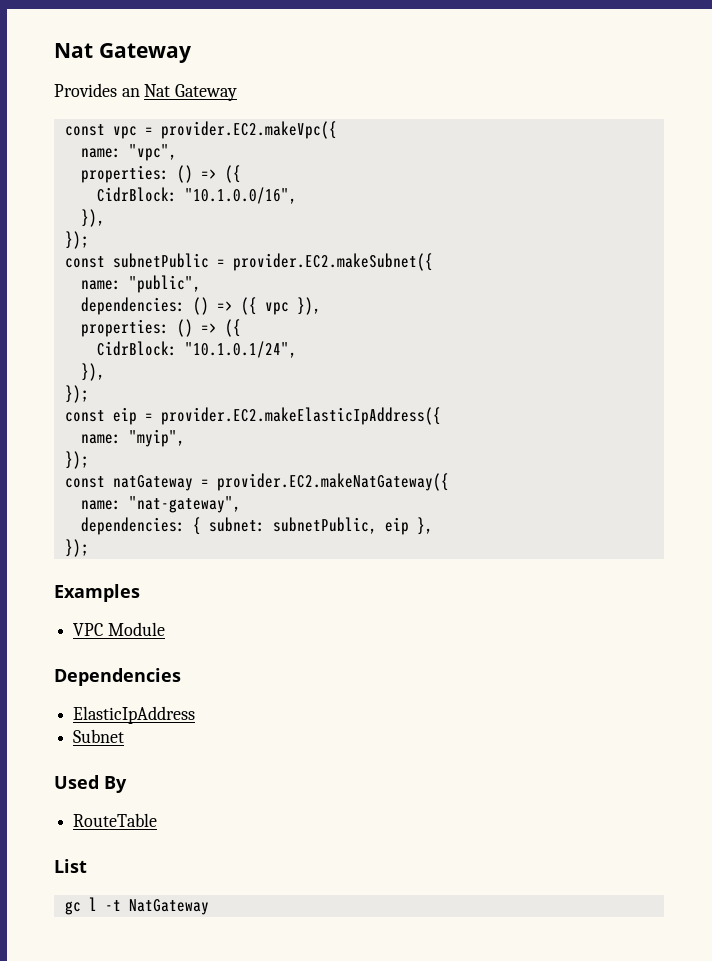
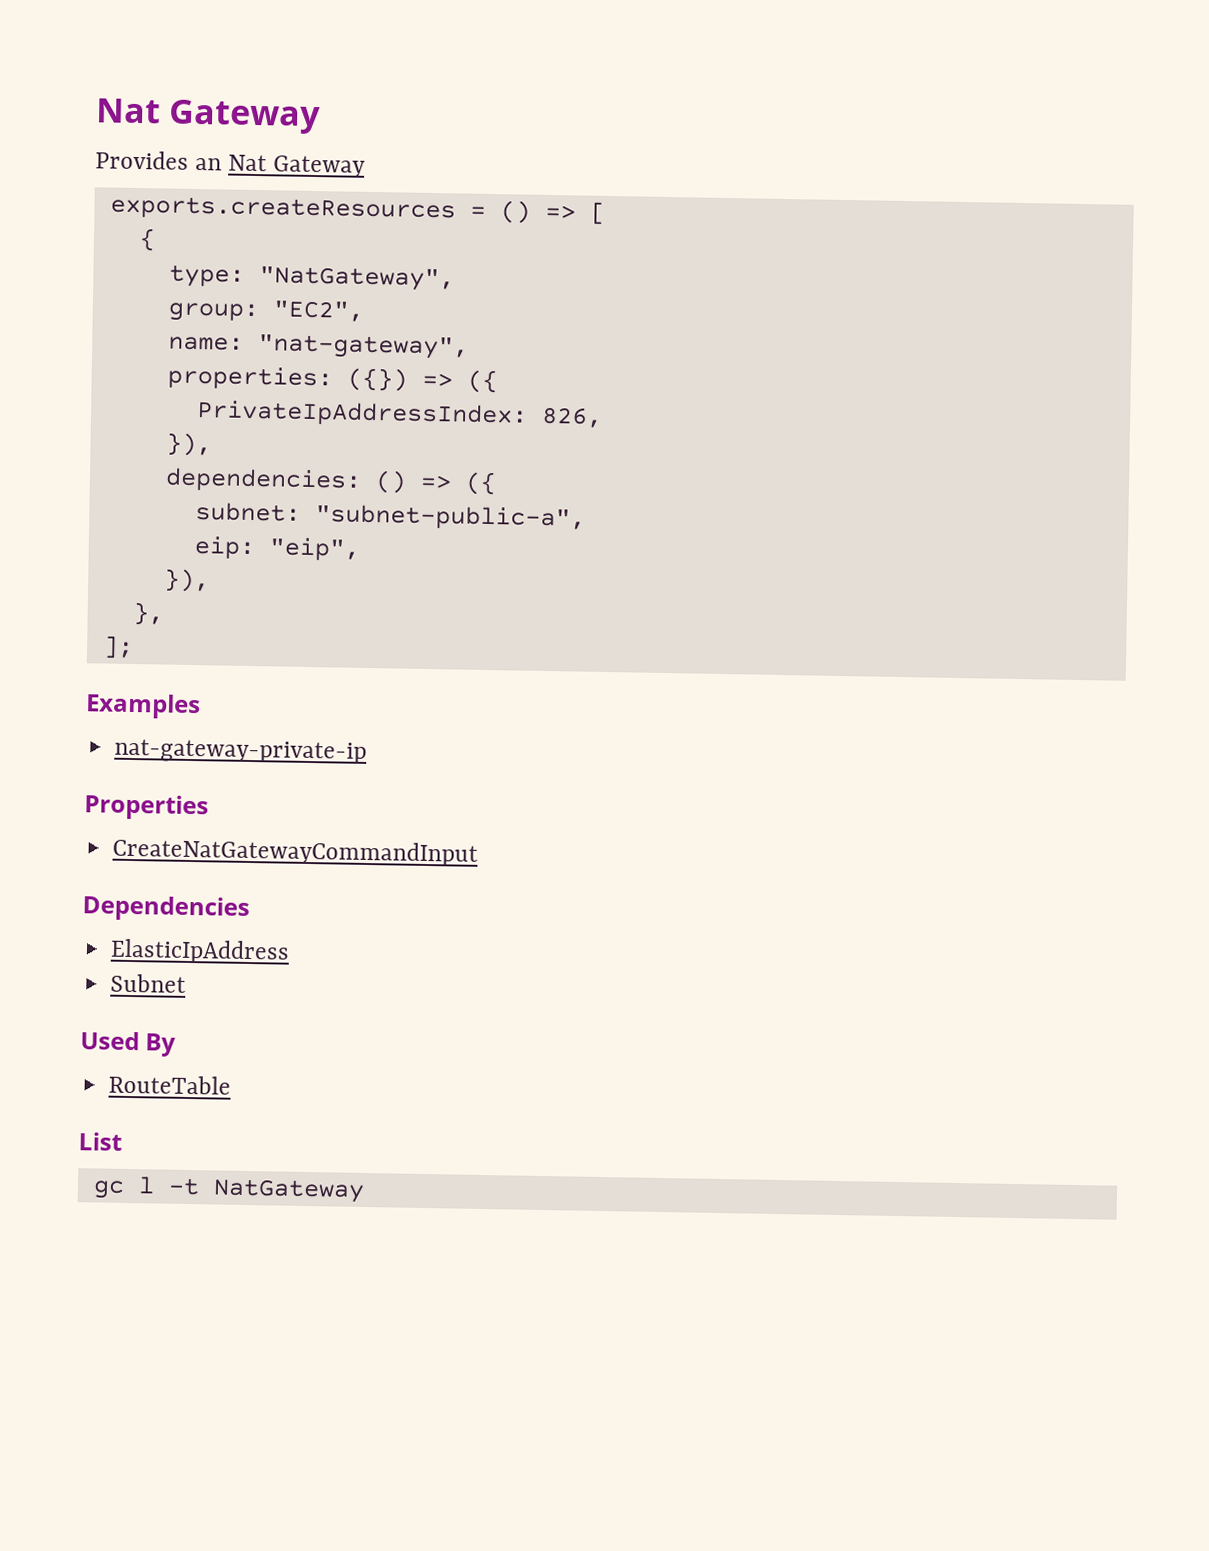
- const vpc = provider.EC2.makeVpc({
- name: "vpc",
- properties: () => ({
- CidrBlock: "10.1.0.0/16",
+ exports.createResources = () => [
+ {
+ type: "NatGateway",
+ group: "EC2",
+ name: "nat-gateway",
+ properties: ({}) => ({
+ PrivateIpAddressIndex: 826,
  }),
- });
- const subnetPublic = provider.EC2.makeSubnet({
- name: "public",
- dependencies: () => ({ vpc }),
- properties: () => ({
- CidrBlock: "10.1.0.1/24",
+ dependencies: () => ({
+ subnet: "subnet-public-a",
+ eip: "eip",
  }),
- });
- const eip = provider.EC2.makeElasticIpAddress({
- name: "myip",
- });
- const natGateway = provider.EC2.makeNatGateway({
- name: "nat-gateway",
- dependencies: { subnet: subnetPublic, eip },
- });
+ },
+ ];
- VPC Module
+ nat-gateway-private-ip
+ Properties
+ CreateNatGatewayCommandInput

